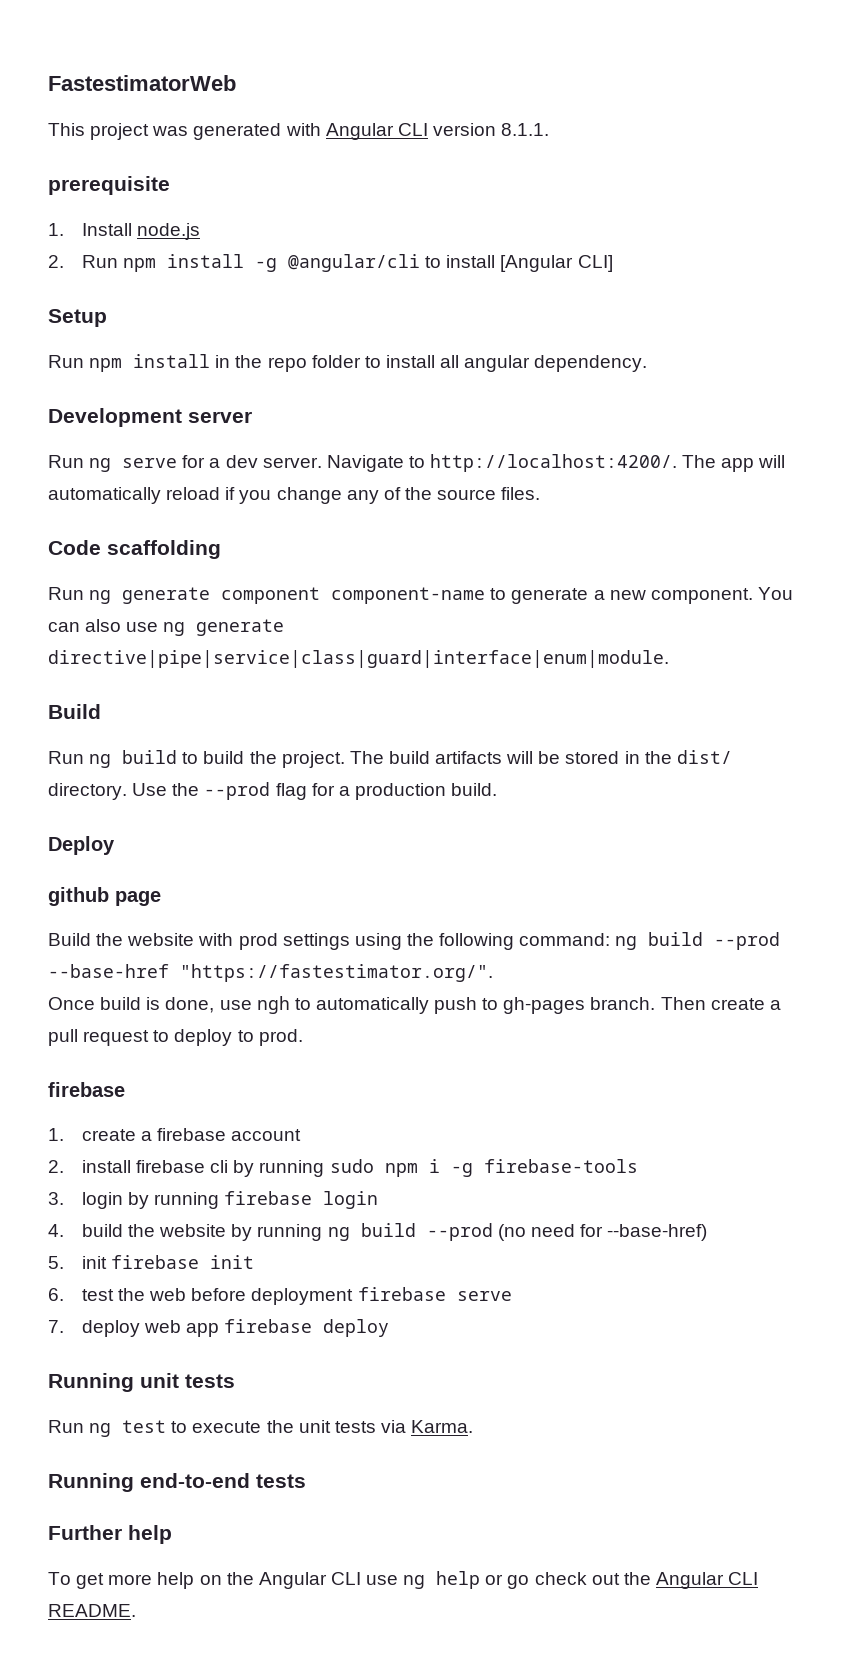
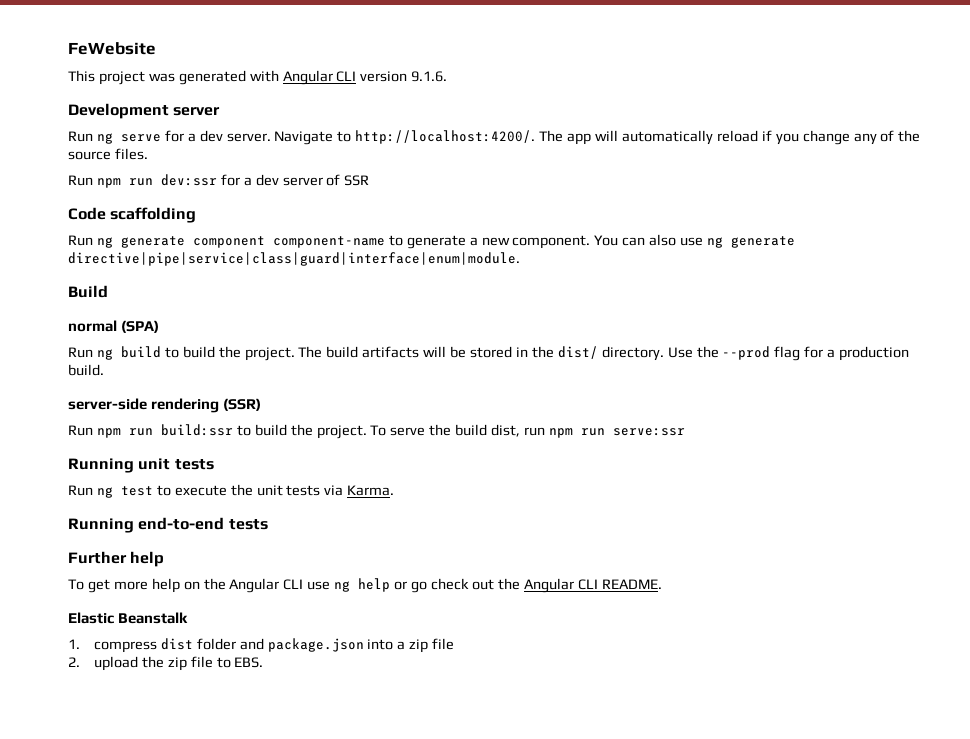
- FastestimatorWeb
+ FeWebsite
- This project was generated with Angular CLI version 8.1.1.
- prerequisite
- 1. Install node.js
- 2. Run npm install -g @angular/cli to install [Angular CLI]
- Setup
- Run npm install in the repo folder to install all angular dependency.
+ This project was generated with Angular CLI version 9.1.6.
+ Run npm run dev:ssr for a dev server of SSR
+ normal (SPA)
- Deploy
- github page
- Build the website with prod settings using the following command: ng build --prod --base-href "https://fastestimator.org/".
- Once build is done, use ngh to automatically push to gh-pages branch. Then create a pull request to deploy to prod.
- firebase
- 1. create a firebase account
- 2. install firebase cli by running sudo npm i -g firebase-tools
- 3. login by running firebase login
- 4. build the website by running ng build --prod (no need for --base-href)
- 5. init firebase init
- 6. test the web before deployment firebase serve
- 7. deploy web app firebase deploy
+ server-side rendering (SSR)
+ Run npm run build:ssr to build the project. To serve the build dist, run npm run serve:ssr
+ Elastic Beanstalk
+ 1. compress dist folder and package.json into a zip file
+ 2. upload the zip file to EBS.

